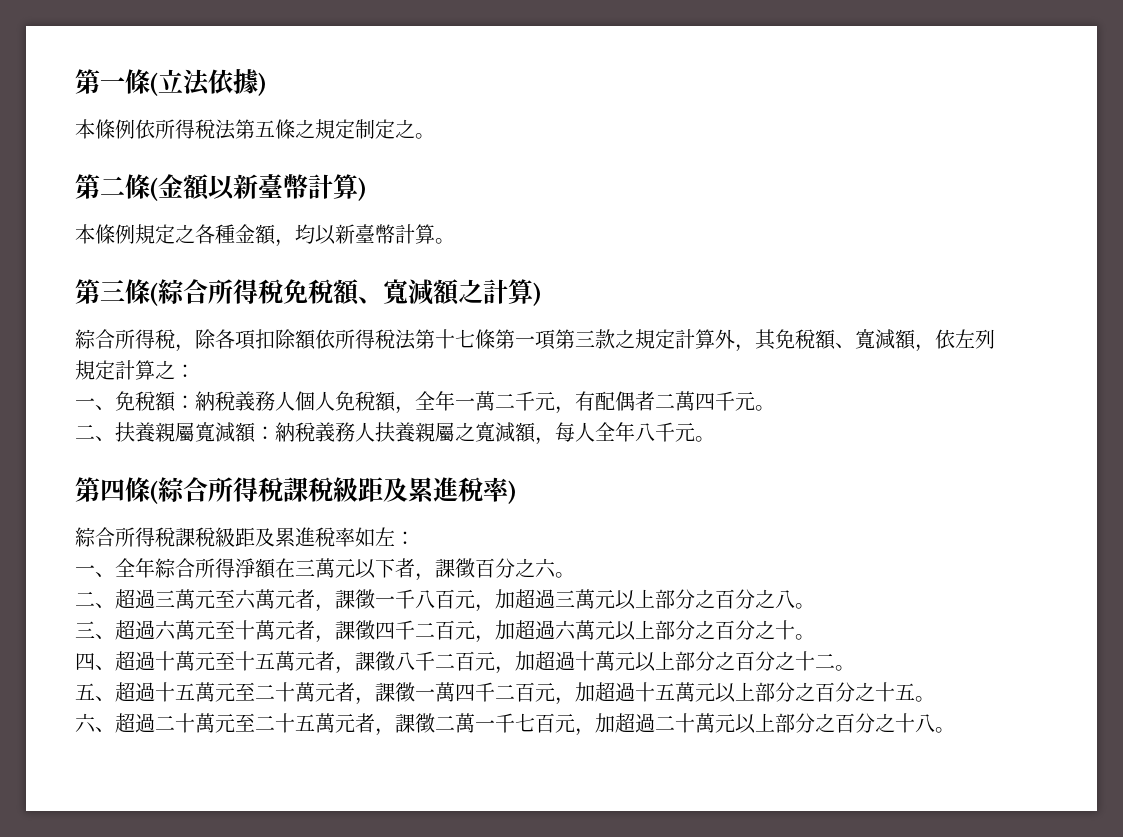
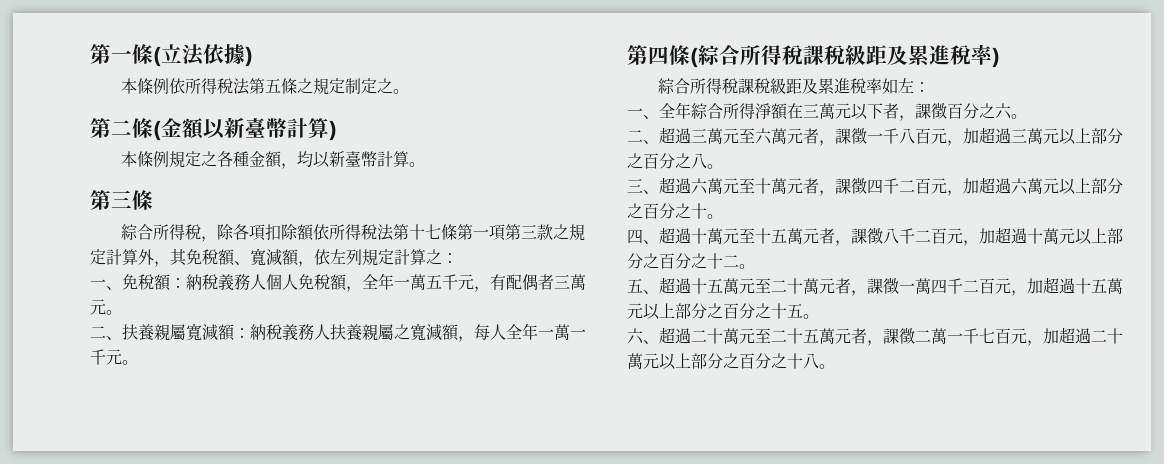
- 第三條(綜合所得稅免稅額、寬減額之計算)
+ 第三條
- 一、免稅額：納稅義務人個人免稅額，全年一萬二千元，有配偶者二萬四千元。
+ 一、免稅額：納稅義務人個人免稅額，全年一萬五千元，有配偶者三萬元。
- 二、扶養親屬寬減額：納稅義務人扶養親屬之寬減額，每人全年八千元。
+ 二、扶養親屬寬減額：納稅義務人扶養親屬之寬減額，每人全年一萬一千元。

